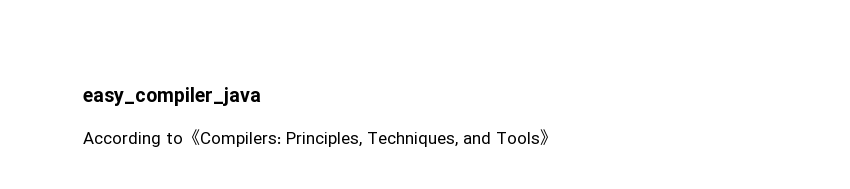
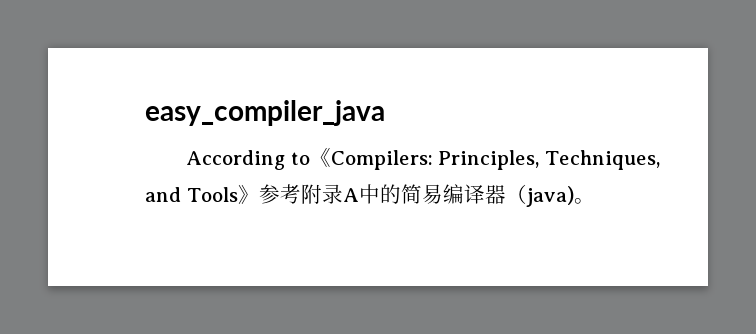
- According to《Compilers: Principles, Techniques, and Tools》
+ According to《Compilers: Principles, Techniques, and Tools》参考附录A中的简易编译器（java)。

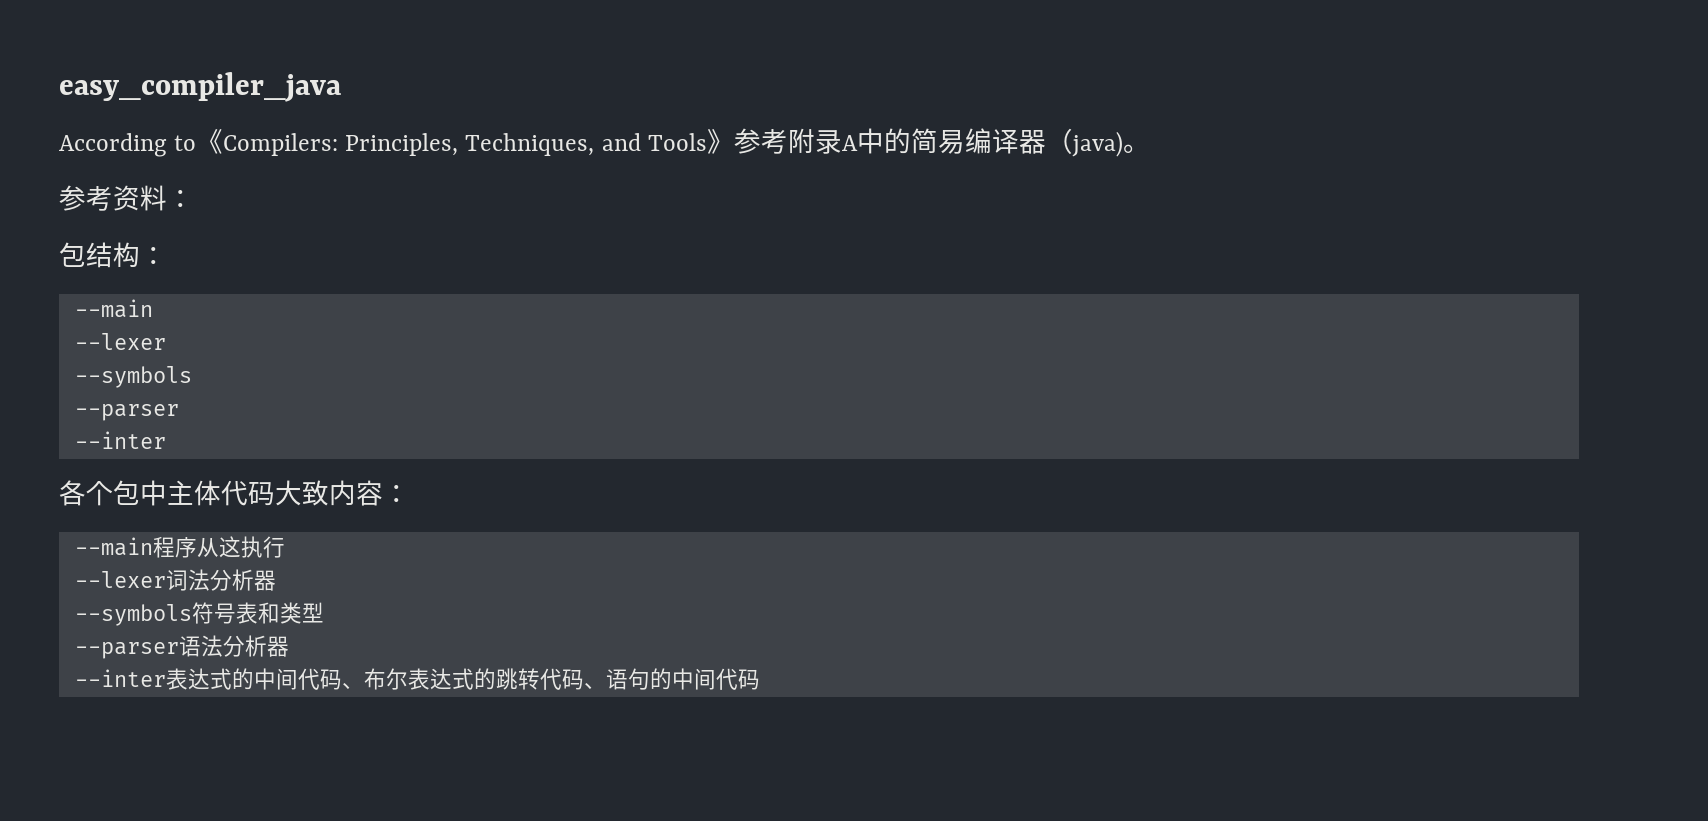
+ 参考资料：
+ 包结构：
+ --main
+ --lexer
+ --symbols
+ --parser
+ --inter
+ 各个包中主体代码大致内容：
+ --main程序从这执行
+ --lexer词法分析器
+ --symbols符号表和类型
+ --parser语法分析器
+ --inter表达式的中间代码、布尔表达式的跳转代码、语句的中间代码

